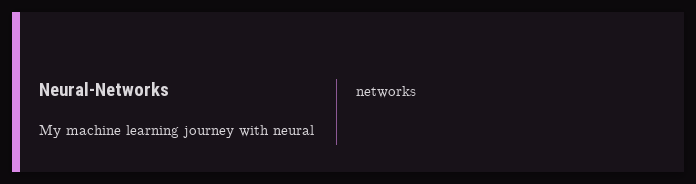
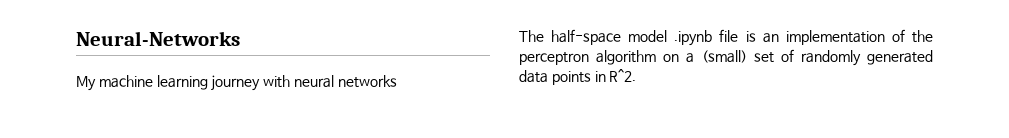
+ The half-space model .ipynb file is an implementation of the perceptron algorithm on a (small) set of randomly generated data points in R^2.

